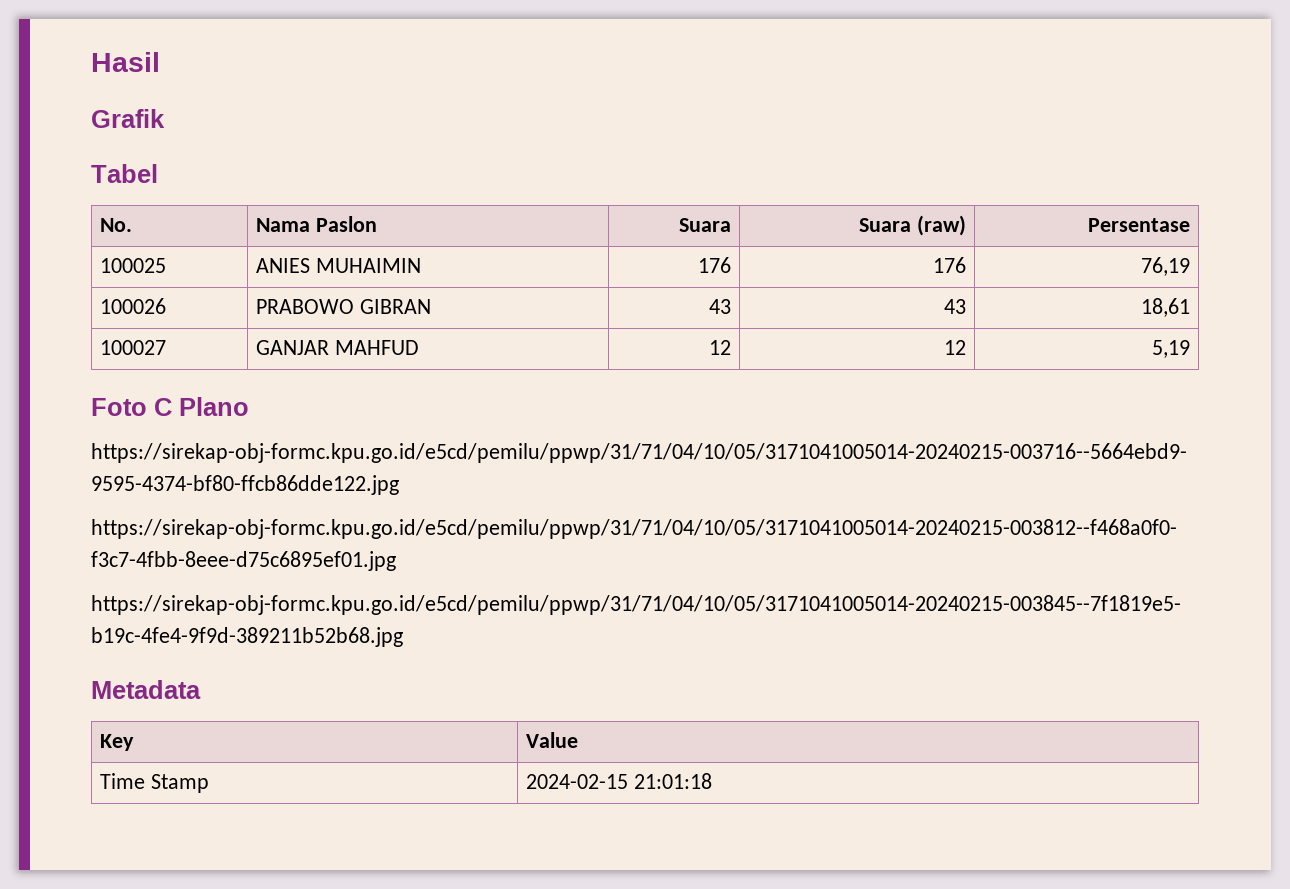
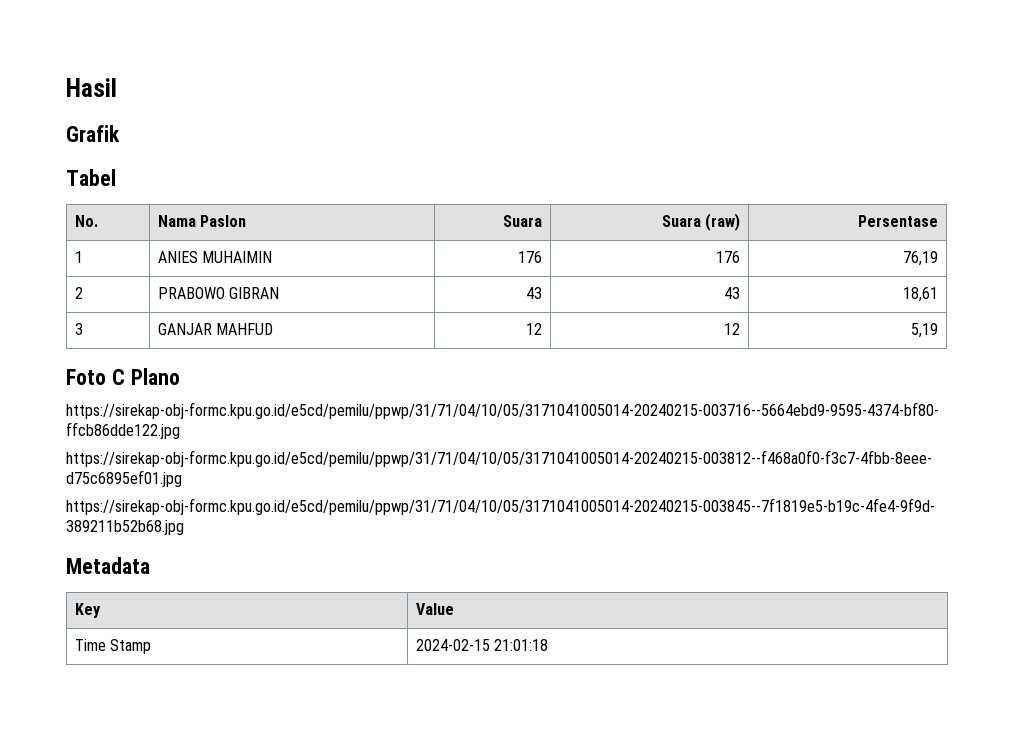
- 100025 | ANIES MUHAIMIN | 176 | 176 | 76,19
+ 1 | ANIES MUHAIMIN | 176 | 176 | 76,19
- 100026 | PRABOWO GIBRAN | 43 | 43 | 18,61
+ 2 | PRABOWO GIBRAN | 43 | 43 | 18,61
- 100027 | GANJAR MAHFUD | 12 | 12 | 5,19
+ 3 | GANJAR MAHFUD | 12 | 12 | 5,19

